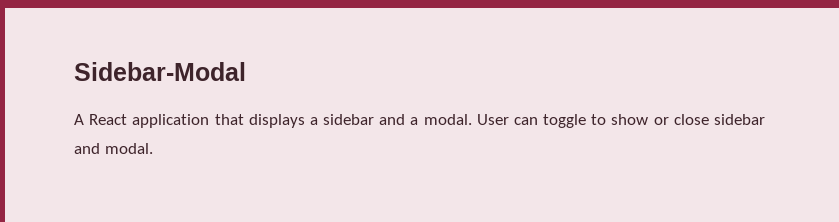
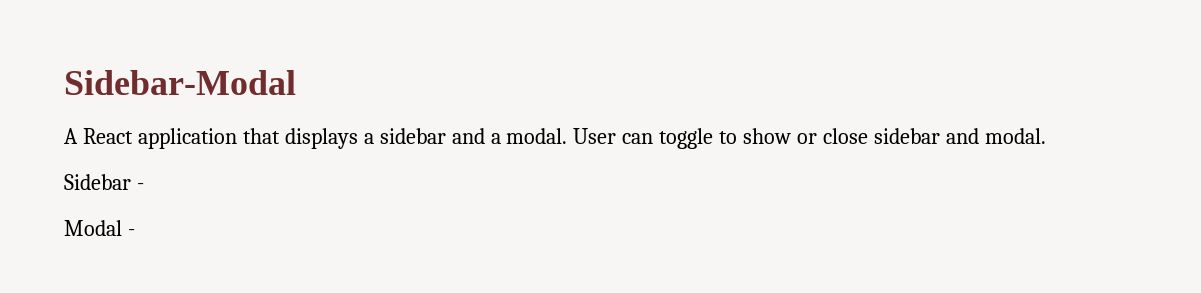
+ Sidebar -
+ Modal -

